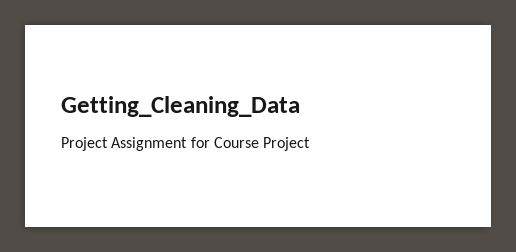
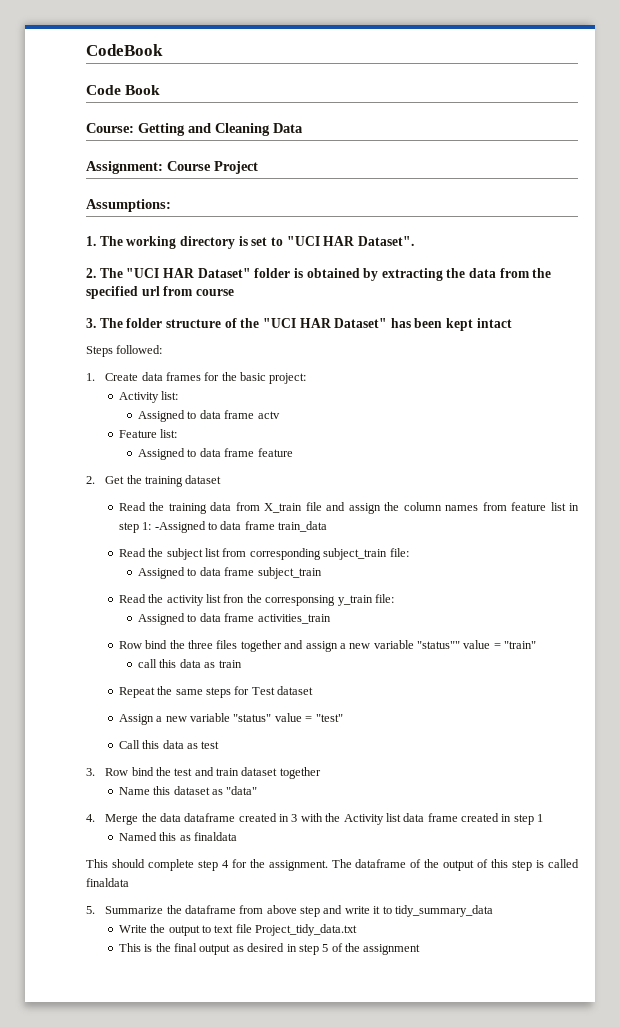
- Getting_Cleaning_Data
- Project Assignment for Course Project
+ CodeBook
+ Code Book
+ Course: Getting and Cleaning Data
+ Assignment: Course Project
+ Assumptions:
+ 1. The working directory is set to "UCI HAR Dataset".
+ 2. The "UCI HAR Dataset" folder is obtained by extracting the data from the specified url from course
+ 3. The folder structure of the "UCI HAR Dataset" has been kept intact
+ Steps followed:
+ 1. Create data frames for the basic project:
+ Activity list:
+ Assigned to data frame actv
+ Feature list:
+ Assigned to data frame feature
+ 2. Get the training dataset
+ Read the training data from X_train file and assign the column names from feature list in step 1: -Assigned to data frame train_data
+ Read the subject list from corresponding subject_train file:
+ Assigned to data frame subject_train
+ Read the activity list fron the corresponsing y_train file:
+ Assigned to data frame activities_train
+ Row bind the three files together and assign a new variable "status"" value = "train"
+ call this data as train
+ Repeat the same steps for Test dataset
+ Assign a new variable "status" value = "test"
+ Call this data as test
+ 3. Row bind the test and train dataset together
+ Name this dataset as "data"
+ 4. Merge the data dataframe created in 3 with the Activity list data frame created in step 1
+ Named this as finaldata
+ This should complete step 4 for the assignment. The dataframe of the output of this step is called finaldata
+ 5. Summarize the dataframe from above step and write it to tidy_summary_data
+ Write the output to text file Project_tidy_data.txt
+ This is the final output as desired in step 5 of the assignment

